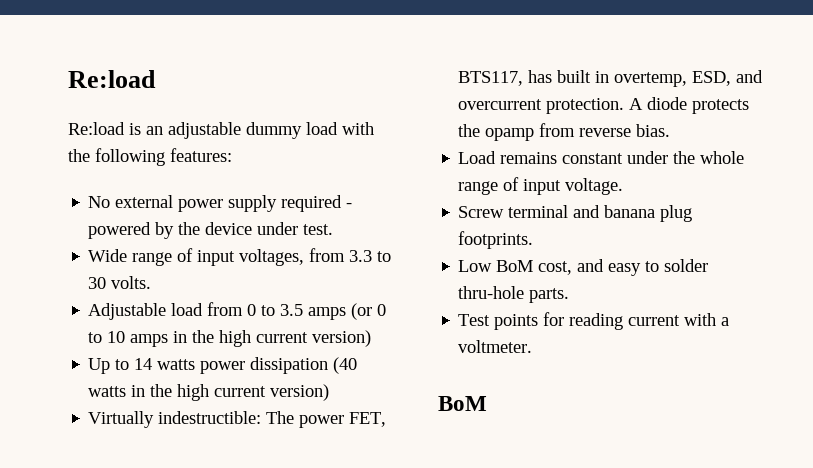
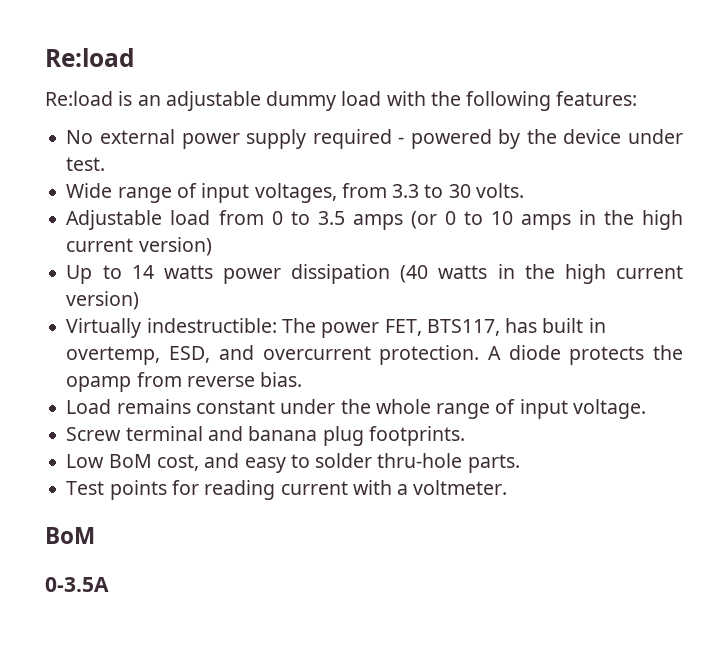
+ 0-3.5A

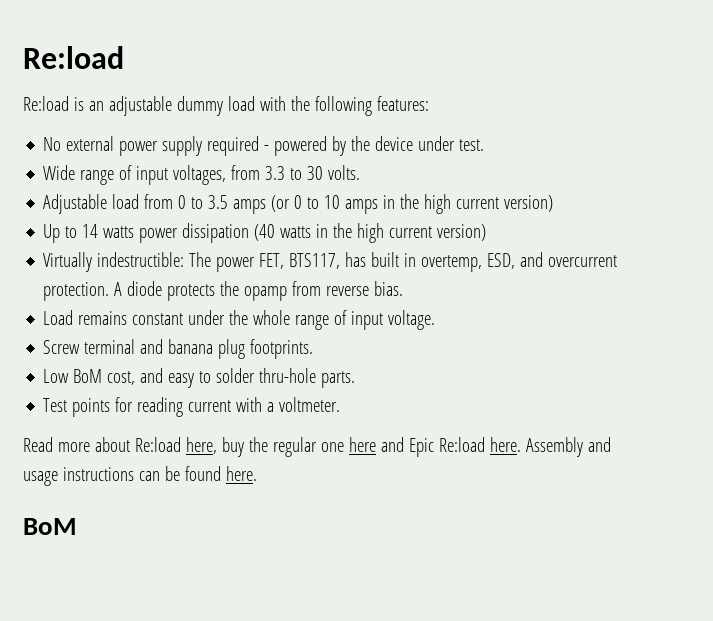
  Test points for reading current with a voltmeter.
+ Read more about Re:load here, buy the regular one here and Epic Re:load here. Assembly and usage instructions can be found here.
  BoM
- 0-3.5A

